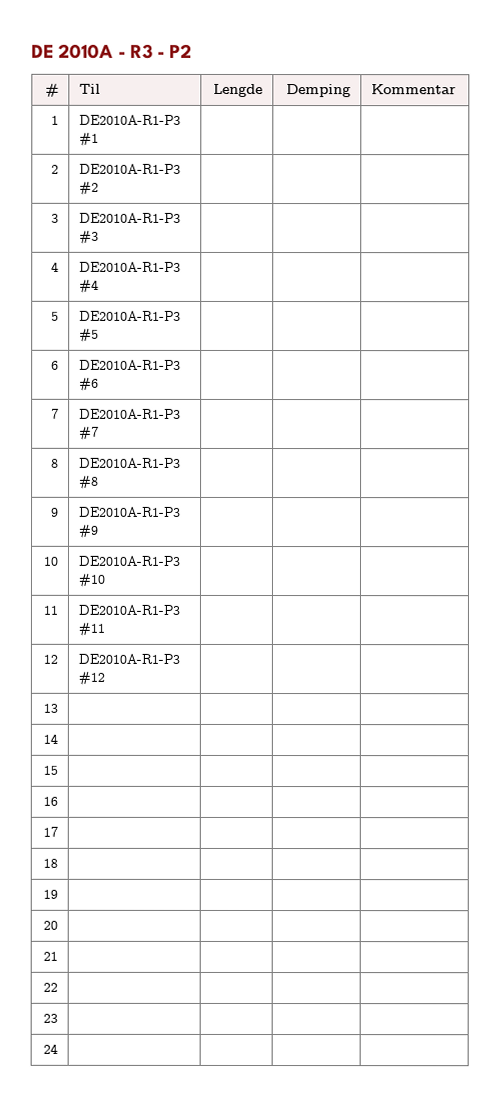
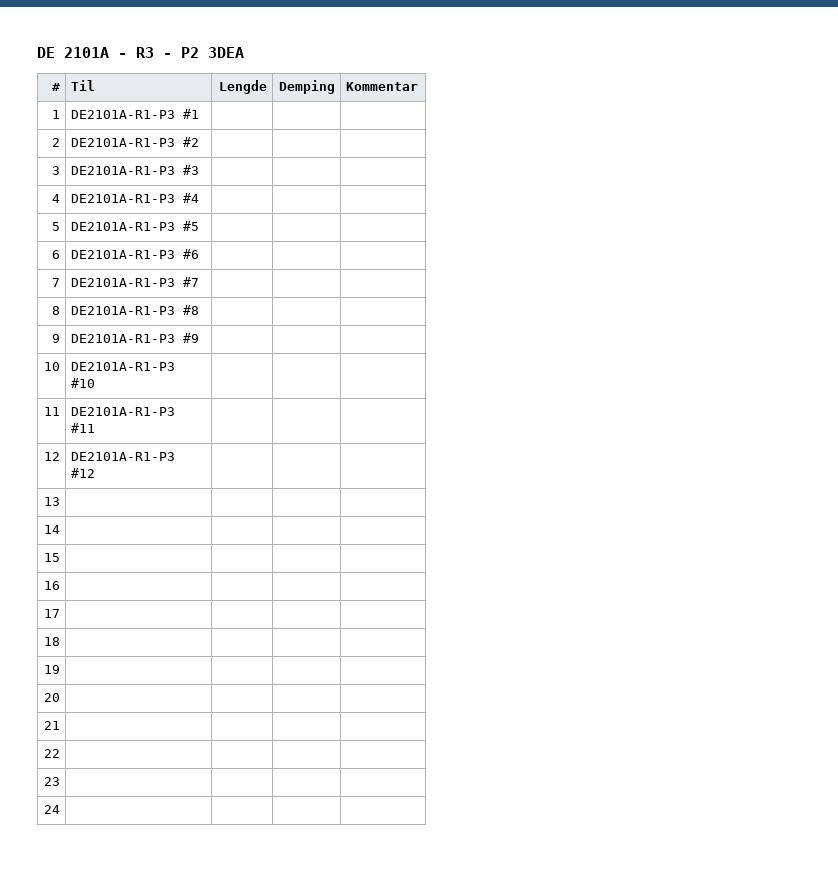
- DE 2010A - R3 - P2
+ DE 2101A - R3 - P2 3DEA
- 1 | DE2010A-R1-P3 #1 | | |
+ 1 | DE2101A-R1-P3 #1 | | |
- 2 | DE2010A-R1-P3 #2 | | |
+ 2 | DE2101A-R1-P3 #2 | | |
- 3 | DE2010A-R1-P3 #3 | | |
+ 3 | DE2101A-R1-P3 #3 | | |
- 4 | DE2010A-R1-P3 #4 | | |
+ 4 | DE2101A-R1-P3 #4 | | |
- 5 | DE2010A-R1-P3 #5 | | |
+ 5 | DE2101A-R1-P3 #5 | | |
- 6 | DE2010A-R1-P3 #6 | | |
+ 6 | DE2101A-R1-P3 #6 | | |
- 7 | DE2010A-R1-P3 #7 | | |
+ 7 | DE2101A-R1-P3 #7 | | |
- 8 | DE2010A-R1-P3 #8 | | |
+ 8 | DE2101A-R1-P3 #8 | | |
- 9 | DE2010A-R1-P3 #9 | | |
+ 9 | DE2101A-R1-P3 #9 | | |
- 10 | DE2010A-R1-P3 #10 | | |
+ 10 | DE2101A-R1-P3 #10 | | |
- 11 | DE2010A-R1-P3 #11 | | |
+ 11 | DE2101A-R1-P3 #11 | | |
- 12 | DE2010A-R1-P3 #12 | | |
+ 12 | DE2101A-R1-P3 #12 | | |

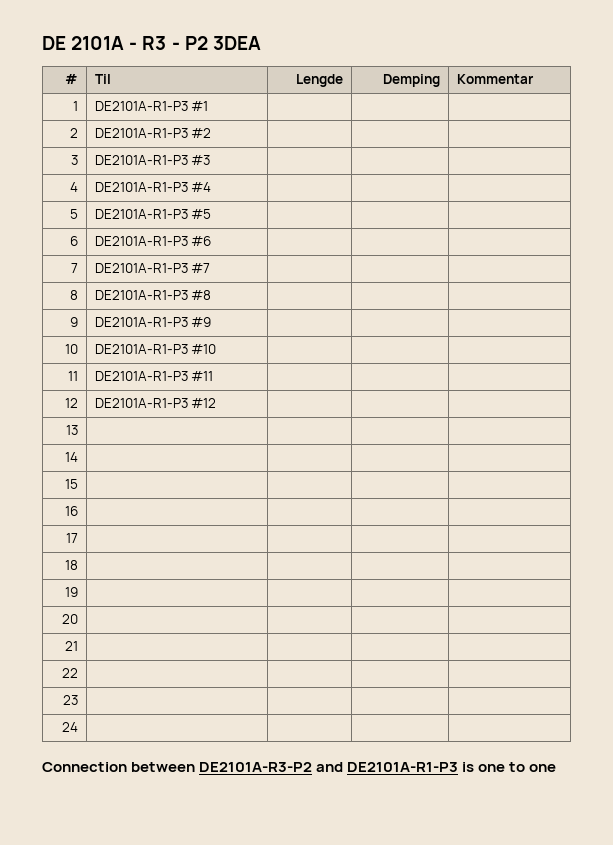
+ Connection between DE2101A-R3-P2 and DE2101A-R1-P3 is one to one

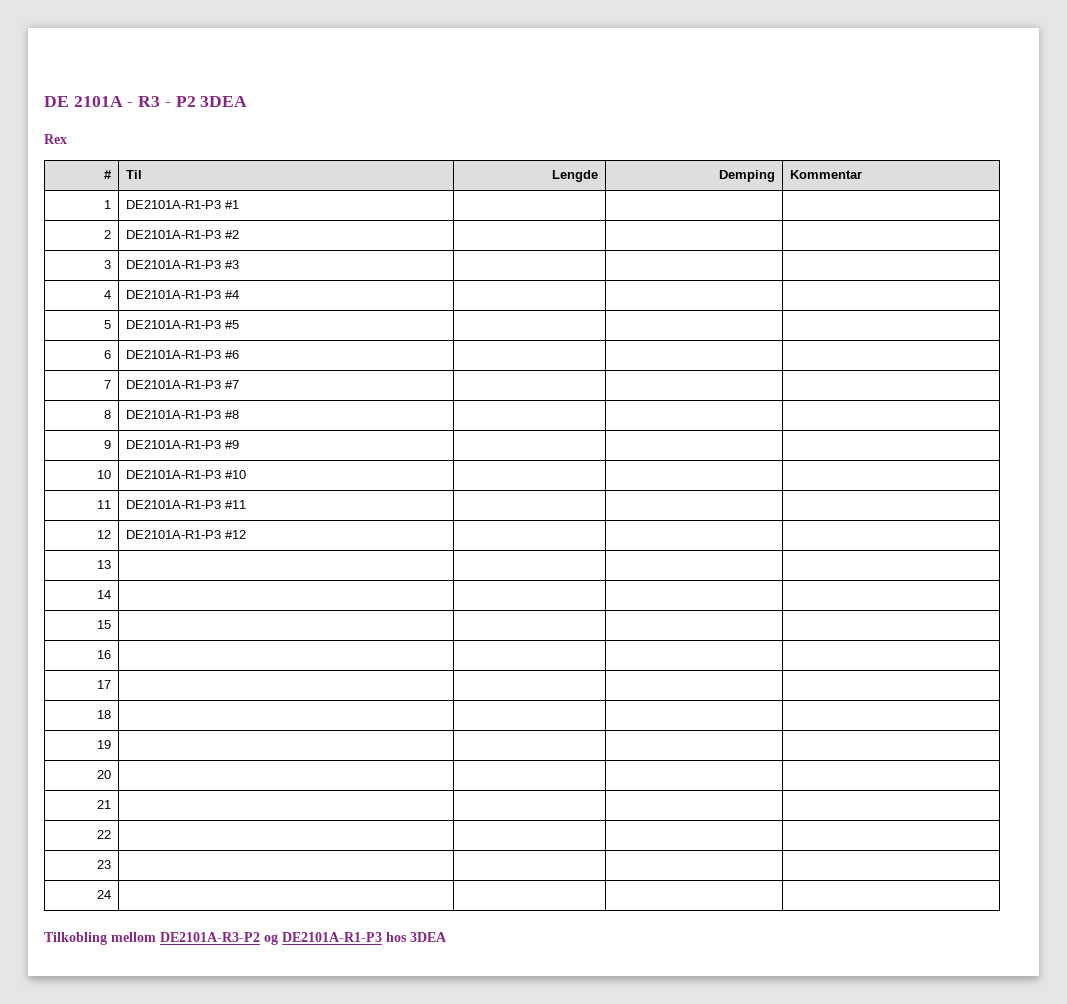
+ Rex
- Connection between DE2101A-R3-P2 and DE2101A-R1-P3 is one to one
+ Tilkobling mellom DE2101A-R3-P2 og DE2101A-R1-P3 hos 3DEA

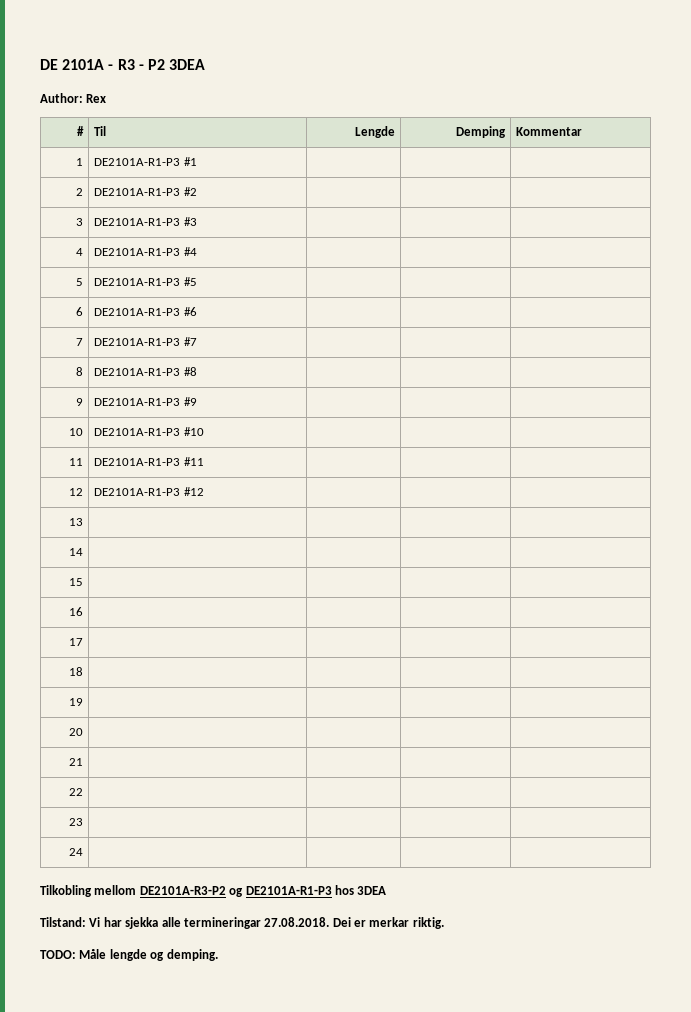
- Rex
+ Author: Rex
+ Tilstand: Vi har sjekka alle termineringar 27.08.2018. Dei er merkar riktig.
+ TODO: Måle lengde og demping.

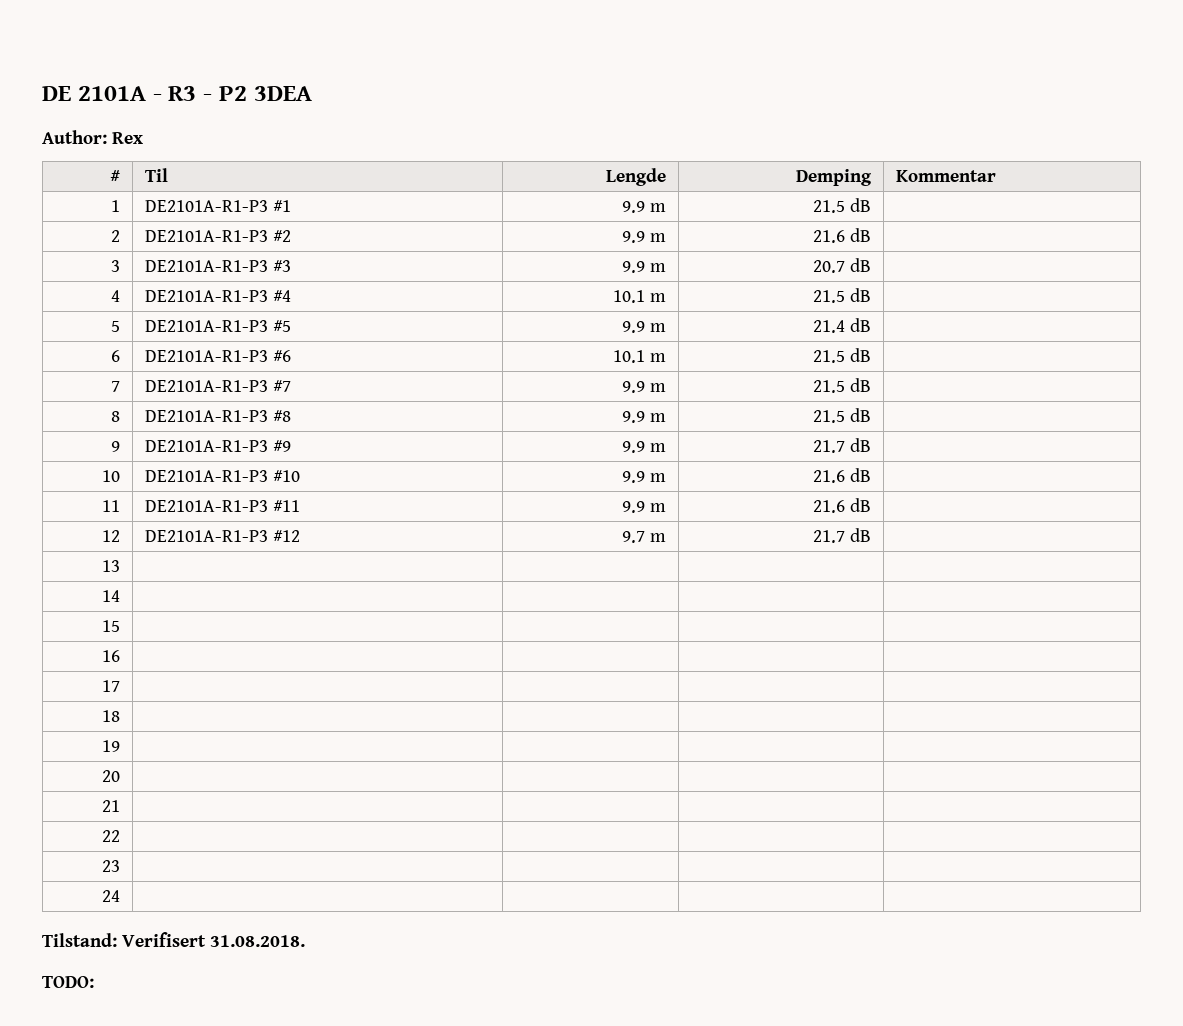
- 1 | DE2101A-R1-P3 #1 | | |
+ 1 | DE2101A-R1-P3 #1 | 9.9 m | 21.5 dB |
- 2 | DE2101A-R1-P3 #2 | | |
+ 2 | DE2101A-R1-P3 #2 | 9.9 m | 21.6 dB |
- 3 | DE2101A-R1-P3 #3 | | |
+ 3 | DE2101A-R1-P3 #3 | 9.9 m | 20.7 dB |
- 4 | DE2101A-R1-P3 #4 | | |
+ 4 | DE2101A-R1-P3 #4 | 10.1 m | 21.5 dB |
- 5 | DE2101A-R1-P3 #5 | | |
+ 5 | DE2101A-R1-P3 #5 | 9.9 m | 21.4 dB |
- 6 | DE2101A-R1-P3 #6 | | |
+ 6 | DE2101A-R1-P3 #6 | 10.1 m | 21.5 dB |
- 7 | DE2101A-R1-P3 #7 | | |
+ 7 | DE2101A-R1-P3 #7 | 9.9 m | 21.5 dB |
- 8 | DE2101A-R1-P3 #8 | | |
+ 8 | DE2101A-R1-P3 #8 | 9.9 m | 21.5 dB |
- 9 | DE2101A-R1-P3 #9 | | |
+ 9 | DE2101A-R1-P3 #9 | 9.9 m | 21.7 dB |
- 10 | DE2101A-R1-P3 #10 | | |
+ 10 | DE2101A-R1-P3 #10 | 9.9 m | 21.6 dB |
- 11 | DE2101A-R1-P3 #11 | | |
+ 11 | DE2101A-R1-P3 #11 | 9.9 m | 21.6 dB |
- 12 | DE2101A-R1-P3 #12 | | |
+ 12 | DE2101A-R1-P3 #12 | 9.7 m | 21.7 dB |
- Tilkobling mellom DE2101A-R3-P2 og DE2101A-R1-P3 hos 3DEA
- Tilstand: Vi har sjekka alle termineringar 27.08.2018. Dei er merkar riktig.
- TODO: Måle lengde og demping.
+ Tilstand: Verifisert 31.08.2018.
+ TODO:

